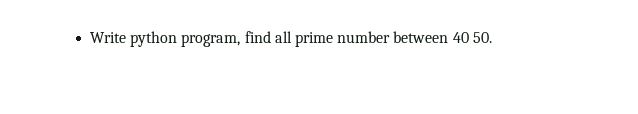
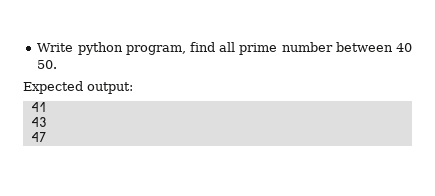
+ Expected output:
+ 41
+ 43
+ 47

